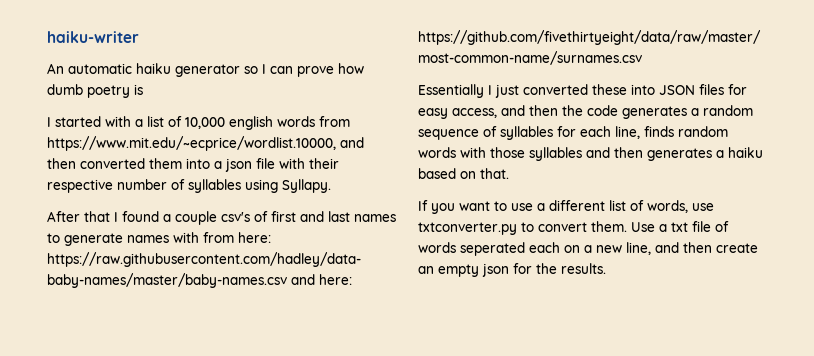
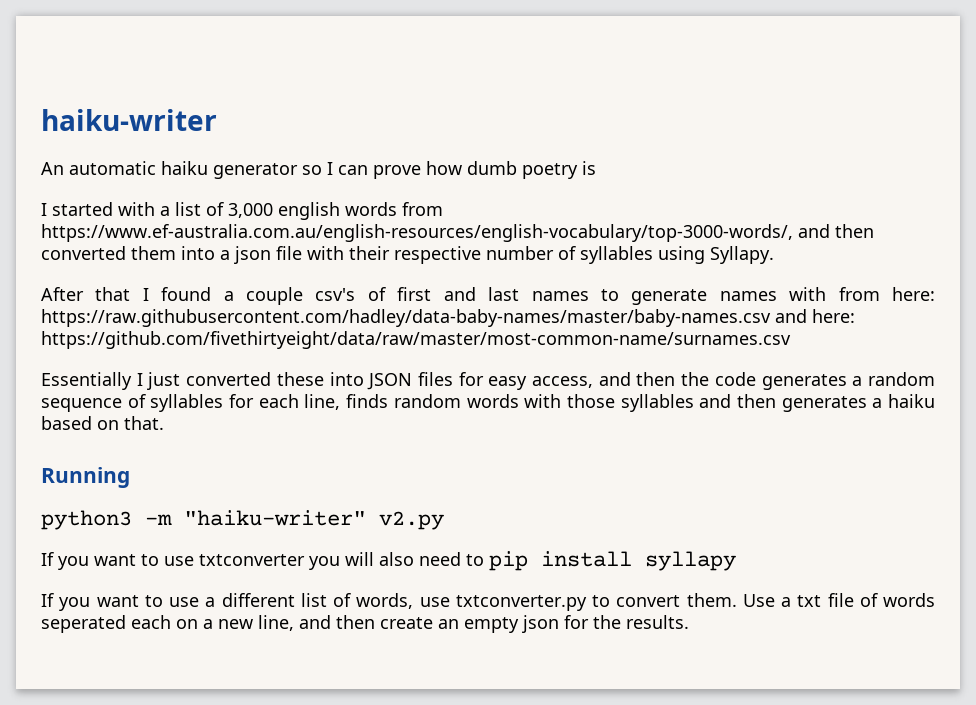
- I started with a list of 10,000 english words from https://www.mit.edu/~ecprice/wordlist.10000, and then converted them into a json file with their respective number of syllables using Syllapy.
+ I started with a list of 3,000 english words from https://www.ef-australia.com.au/english-resources/english-vocabulary/top-3000-words/, and then converted them into a json file with their respective number of syllables using Syllapy.
+ Running
+ python3 -m "haiku-writer" v2.py
+ If you want to use txtconverter you will also need to pip install syllapy

